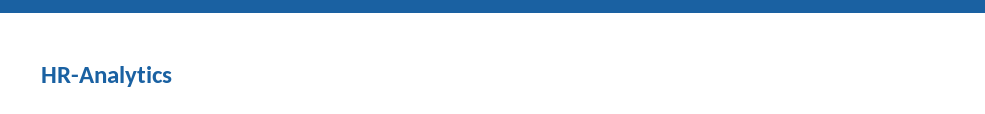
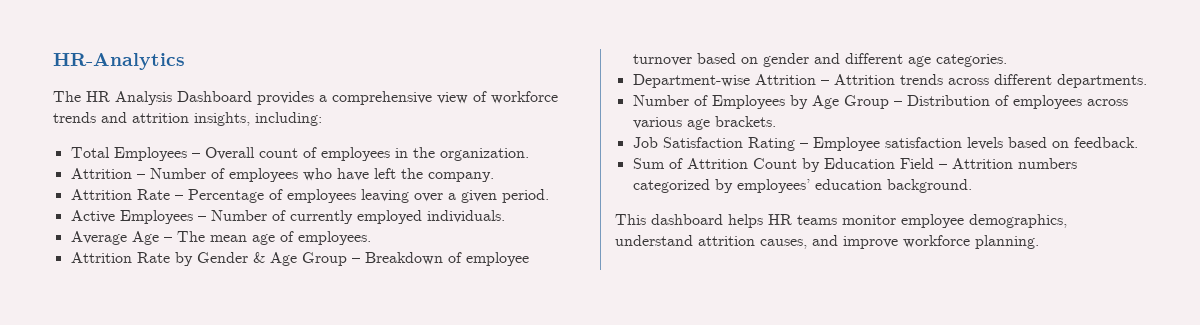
+ The HR Analysis Dashboard provides a comprehensive view of workforce trends and attrition insights, including:
+ Total Employees – Overall count of employees in the organization.
+ Attrition – Number of employees who have left the company.
+ Attrition Rate – Percentage of employees leaving over a given period.
+ Active Employees – Number of currently employed individuals.
+ Average Age – The mean age of employees.
+ Attrition Rate by Gender & Age Group – Breakdown of employee turnover based on gender and different age categories.
+ Department-wise Attrition – Attrition trends across different departments.
+ Number of Employees by Age Group – Distribution of employees across various age brackets.
+ Job Satisfaction Rating – Employee satisfaction levels based on feedback.
+ Sum of Attrition Count by Education Field – Attrition numbers categorized by employees’ education background.
+ This dashboard helps HR teams monitor employee demographics, understand attrition causes, and improve workforce planning.

